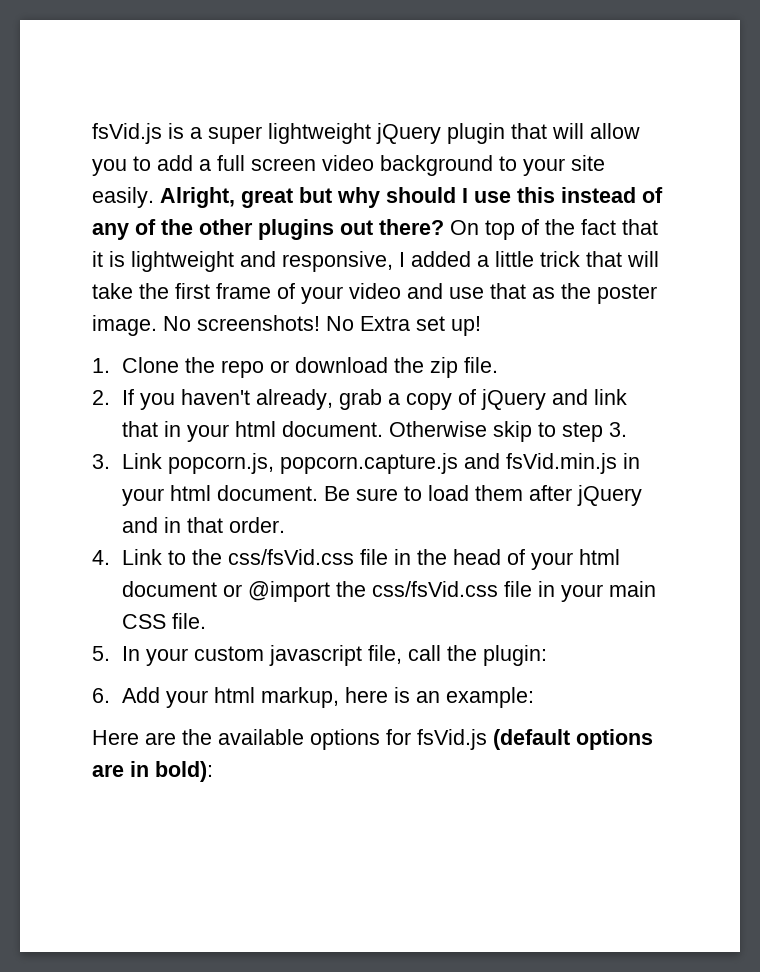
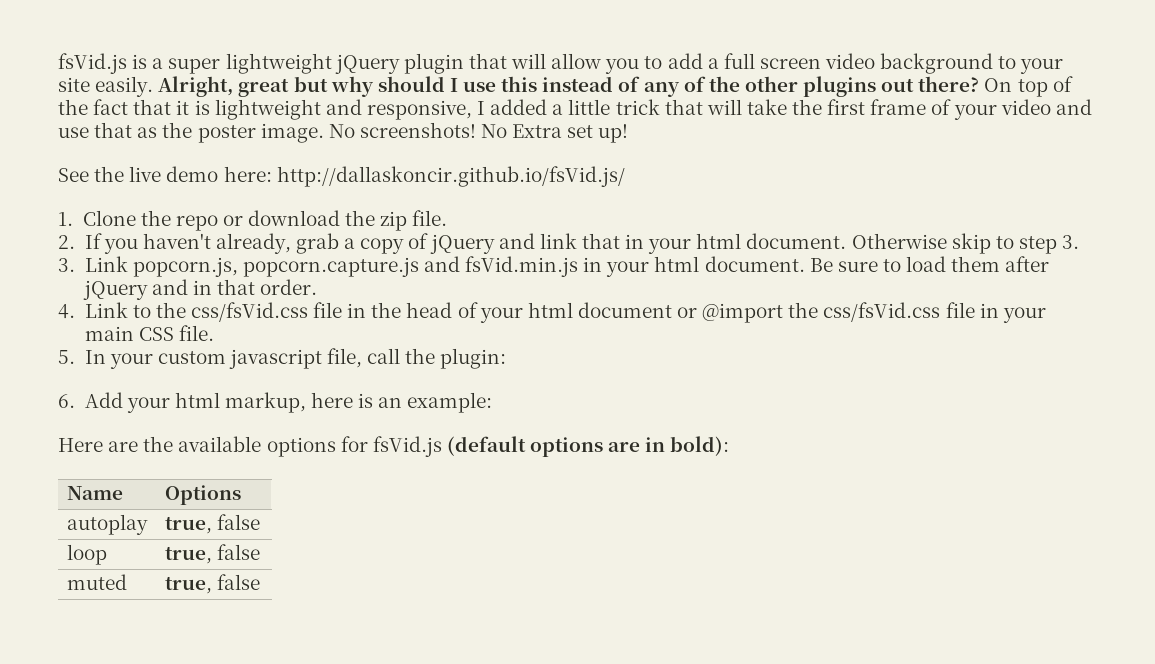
+ See the live demo here: http://dallaskoncir.github.io/fsVid.js/
+ Name | Options
+ autoplay | true, false
+ loop | true, false
+ muted | true, false

